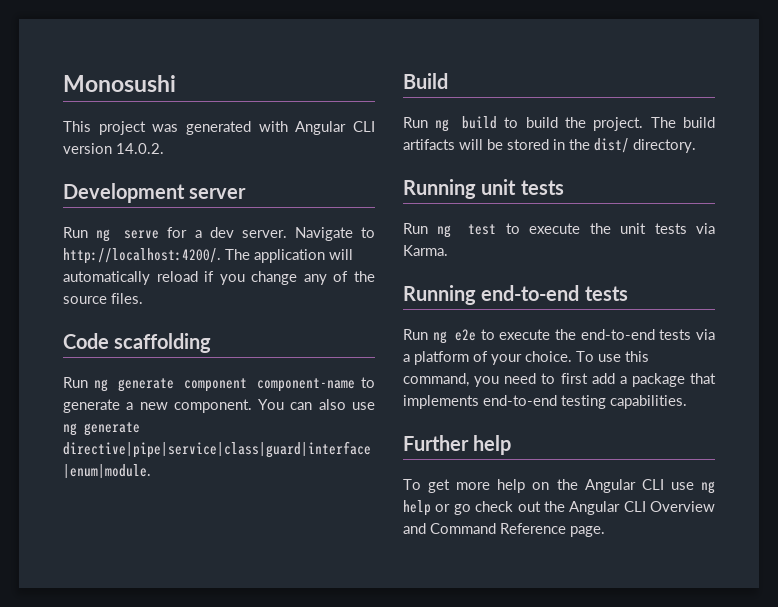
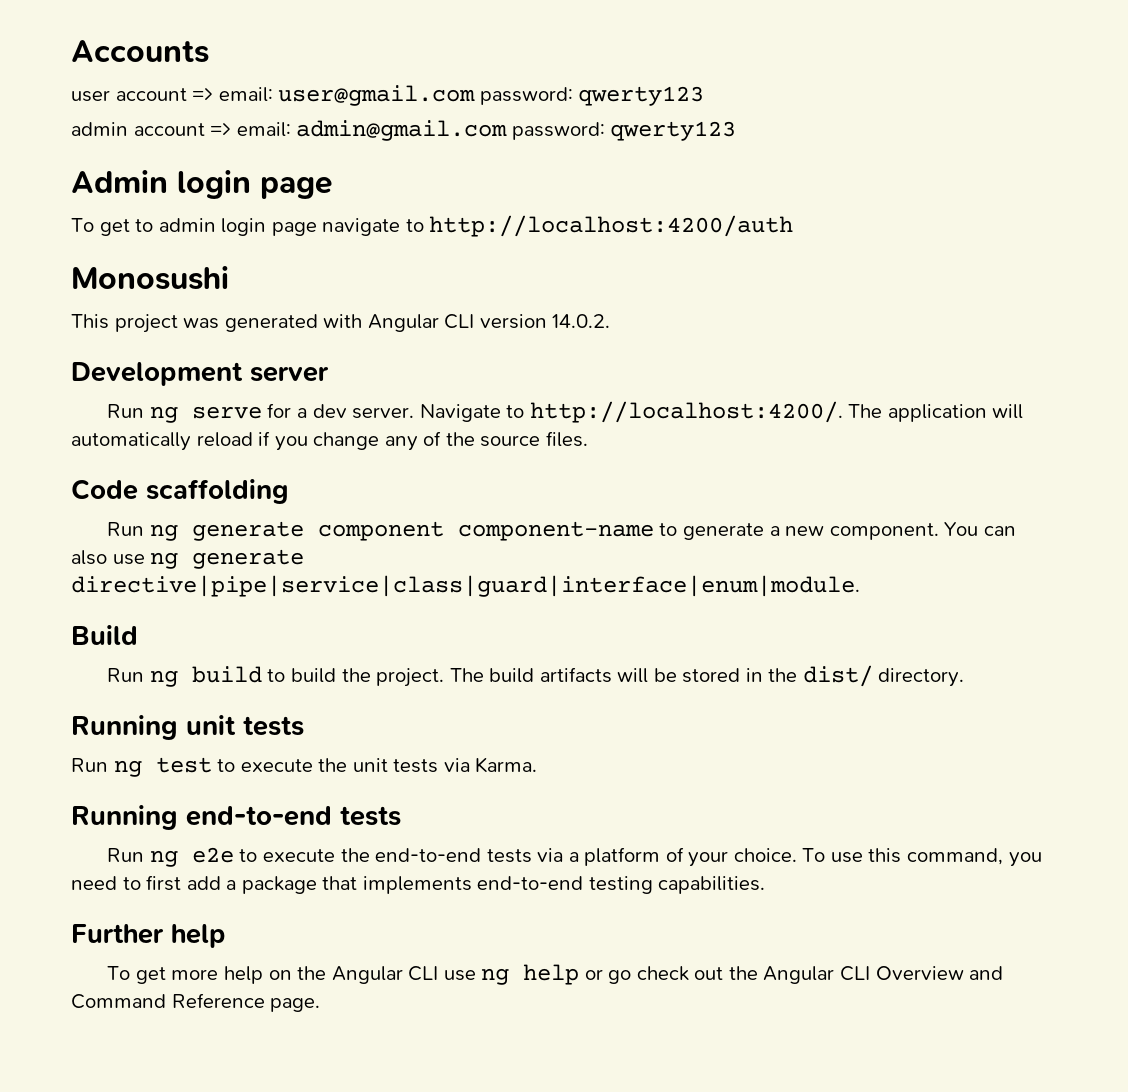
+ Accounts
+ user account => email: user@gmail.com password: qwerty123
+ admin account => email: admin@gmail.com password: qwerty123
+ Admin login page
+ To get to admin login page navigate to http://localhost:4200/auth

